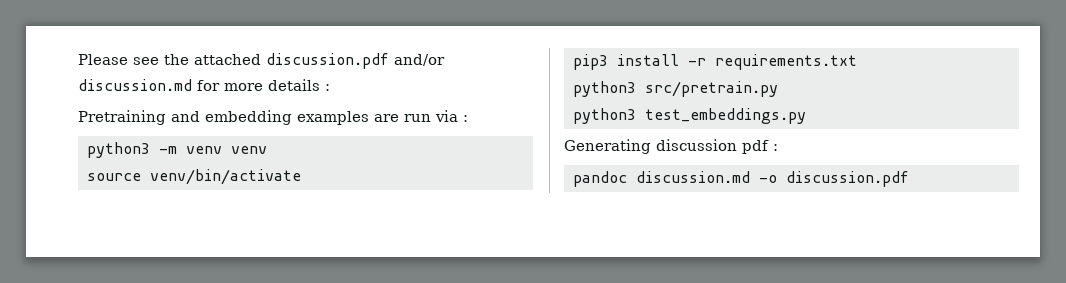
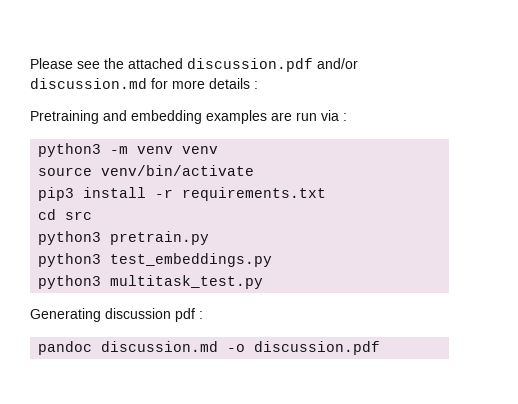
- python3 src/pretrain.py
+ cd src
+ python3 pretrain.py
+ python3 multitask_test.py

